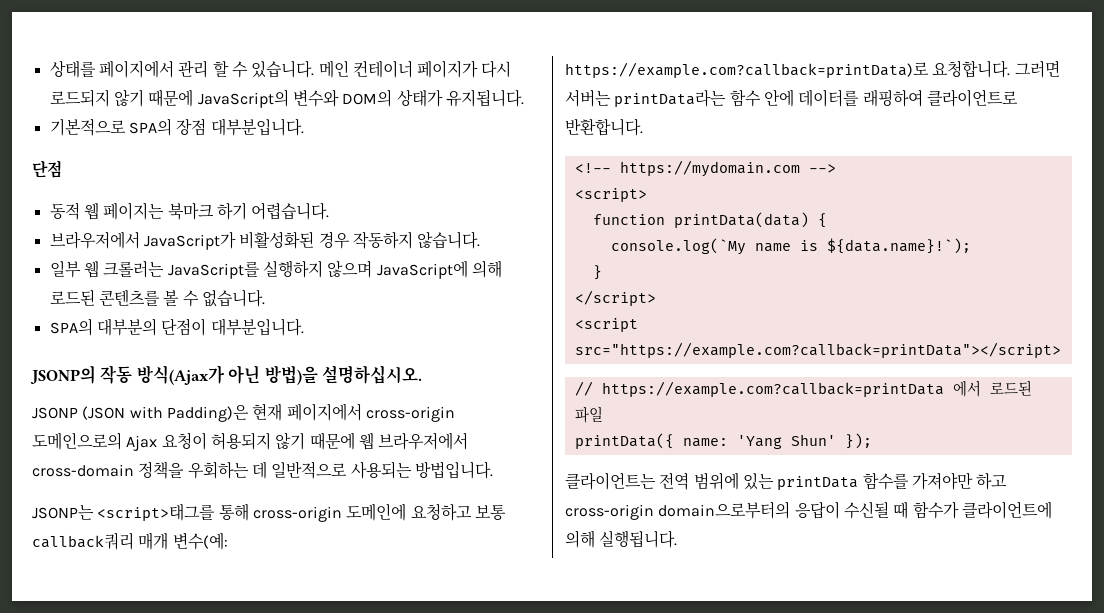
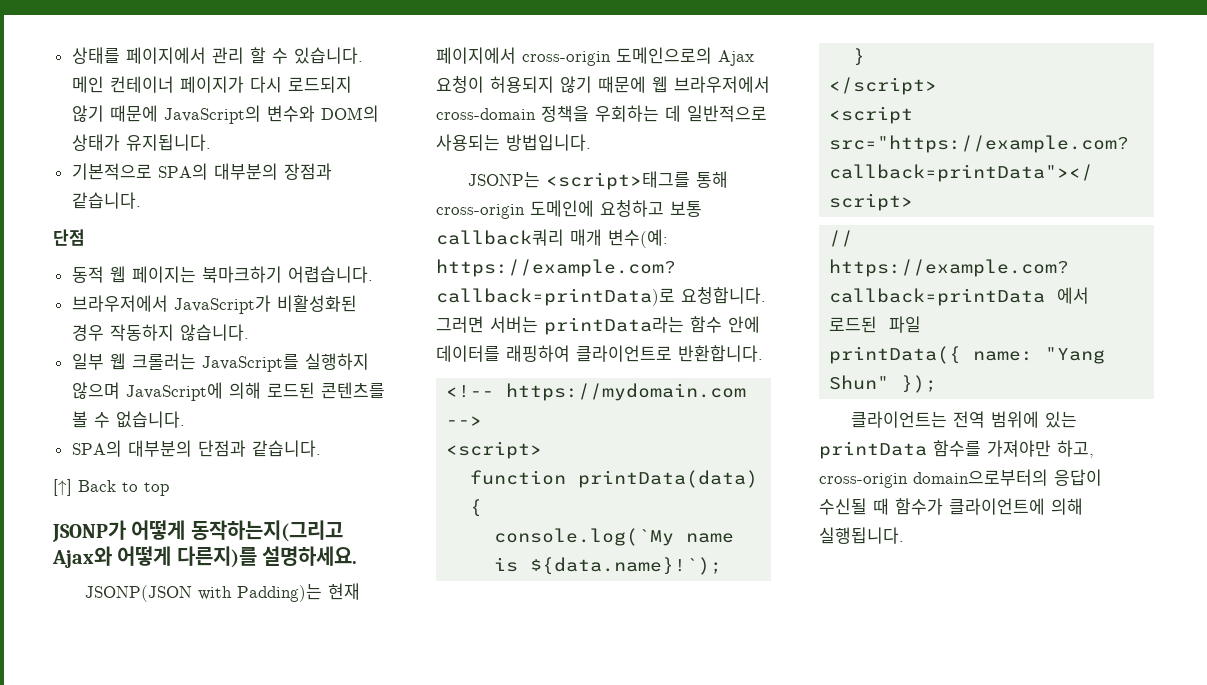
- 기본적으로 SPA의 장점 대부분입니다.
+ 기본적으로 SPA의 대부분의 장점과 같습니다.
- 동적 웹 페이지는 북마크 하기 어렵습니다.
+ 동적 웹 페이지는 북마크하기 어렵습니다.
- SPA의 대부분의 단점이 대부분입니다.
- JSONP의 작동 방식(Ajax가 아닌 방법)을 설명하십시오.
- JSONP (JSON with Padding)은 현재 페이지에서 cross-origin 도메인으로의 Ajax 요청이 허용되지 않기 때문에 웹 브라우저에서 cross-domain 정책을 우회하는 데 일반적으로 사용되는 방법입니다.
+ SPA의 대부분의 단점과 같습니다.
+ [↑] Back to top
+ JSONP가 어떻게 동작하는지(그리고 Ajax와 어떻게 다른지)를 설명하세요.
+ JSONP(JSON with Padding)는 현재 페이지에서 cross-origin 도메인으로의 Ajax 요청이 허용되지 않기 때문에 웹 브라우저에서 cross-domain 정책을 우회하는 데 일반적으로 사용되는 방법입니다.
- printData({ name: 'Yang Shun' });
+ printData({ name: "Yang Shun" });
- 클라이언트는 전역 범위에 있는 printData 함수를 가져야만 하고 cross-origin domain으로부터의 응답이 수신될 때 함수가 클라이언트에 의해 실행됩니다.
+ 클라이언트는 전역 범위에 있는 printData 함수를 가져야만 하고, cross-origin domain으로부터의 응답이 수신될 때 함수가 클라이언트에 의해 실행됩니다.

